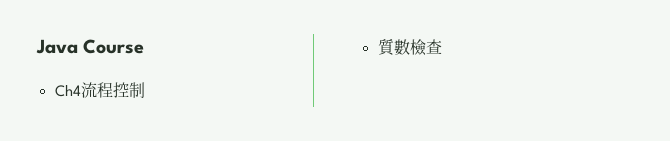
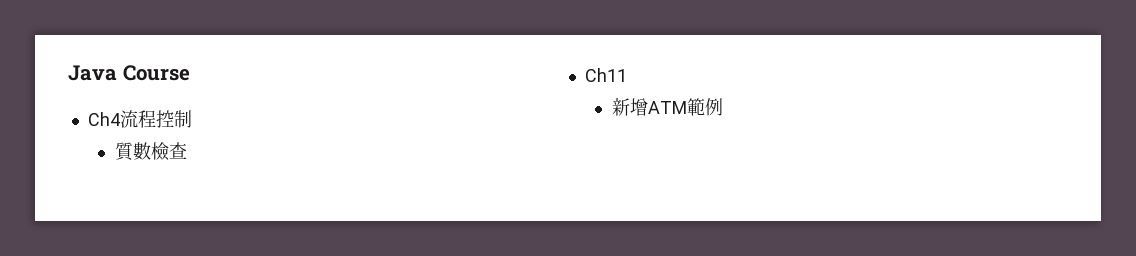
+ Ch11
+ 新增ATM範例

